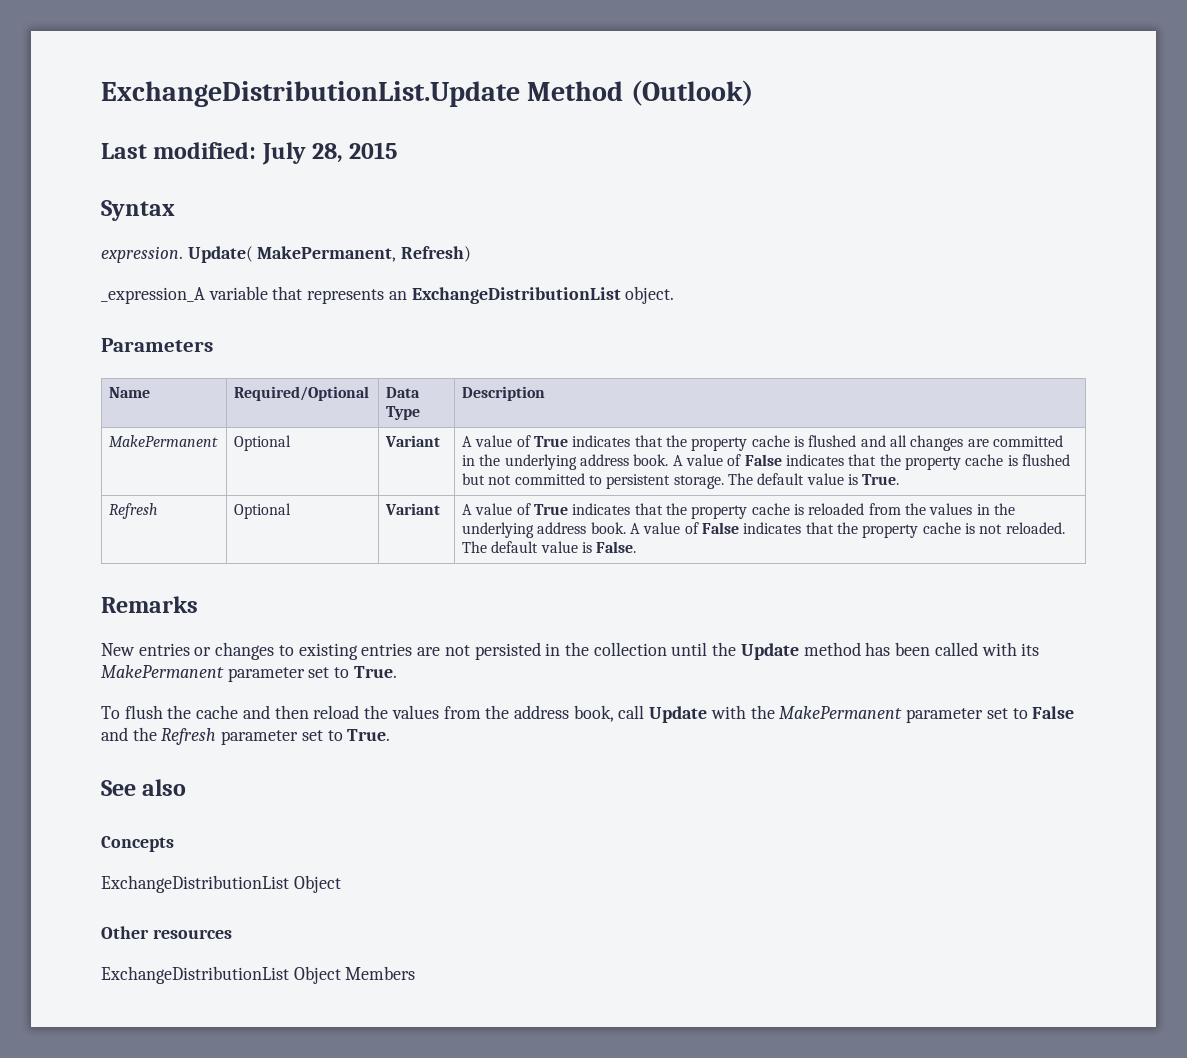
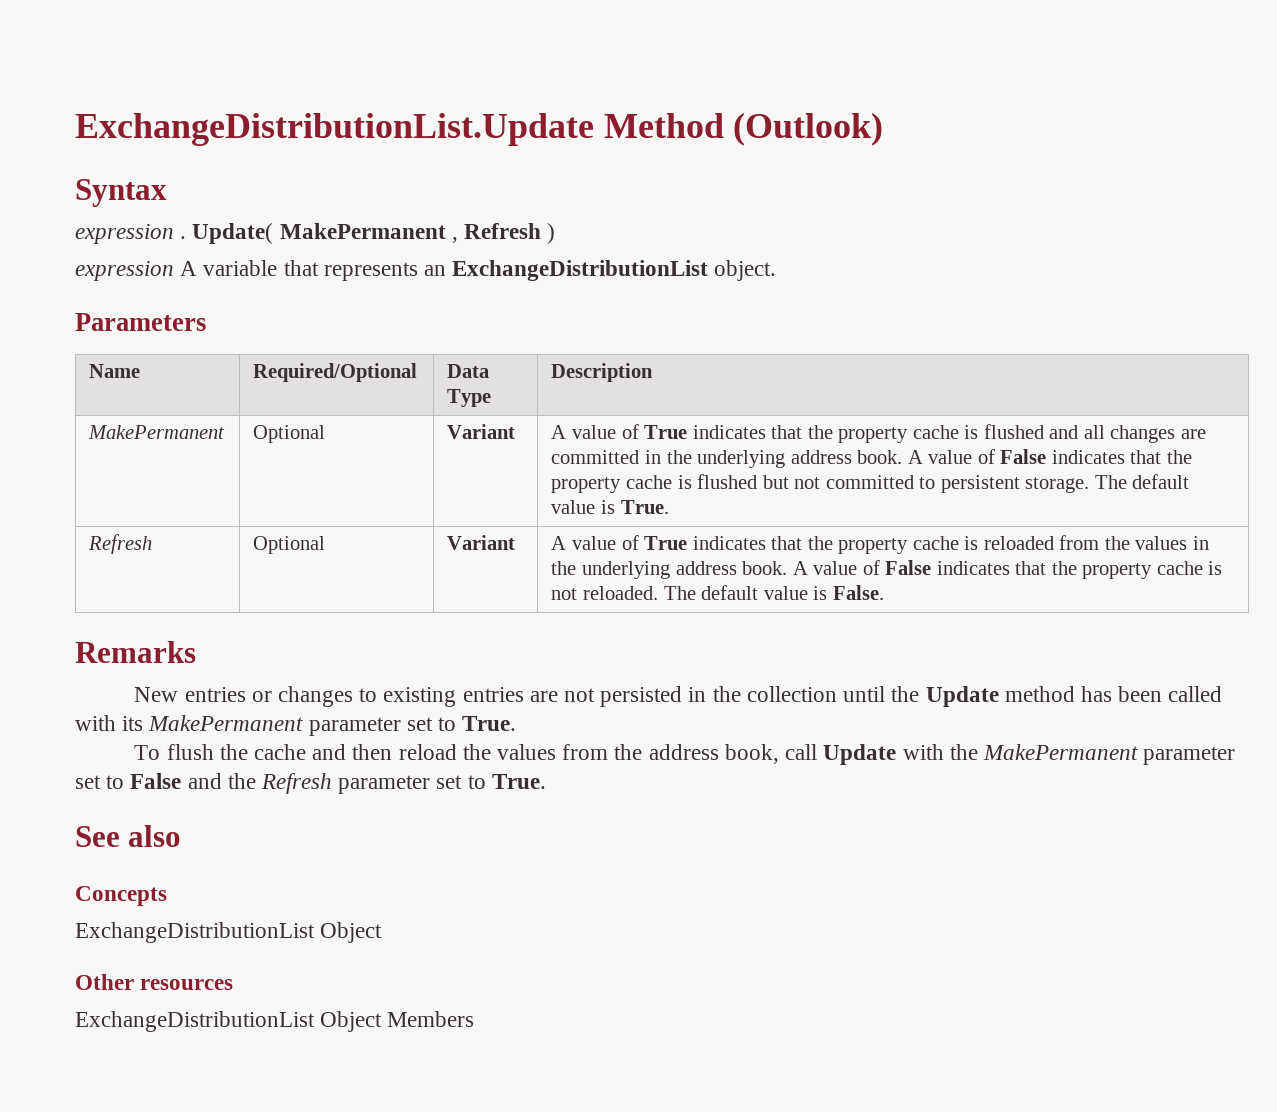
- Last modified: July 28, 2015
  Syntax
- expression. Update( MakePermanent, Refresh)
- _expression_A variable that represents an ExchangeDistributionList object.
+ expression . Update( MakePermanent , Refresh )
+ expression A variable that represents an ExchangeDistributionList object.

